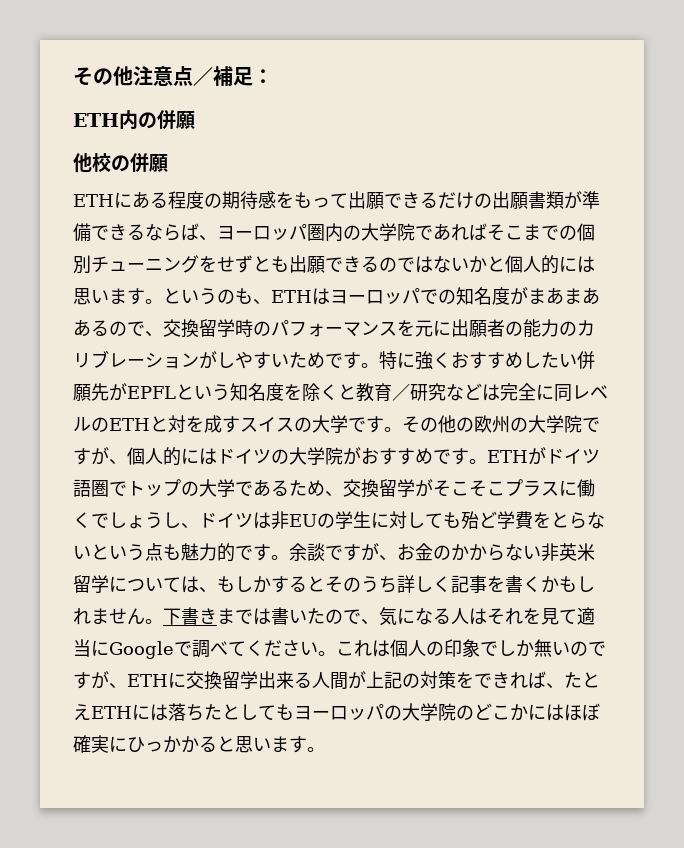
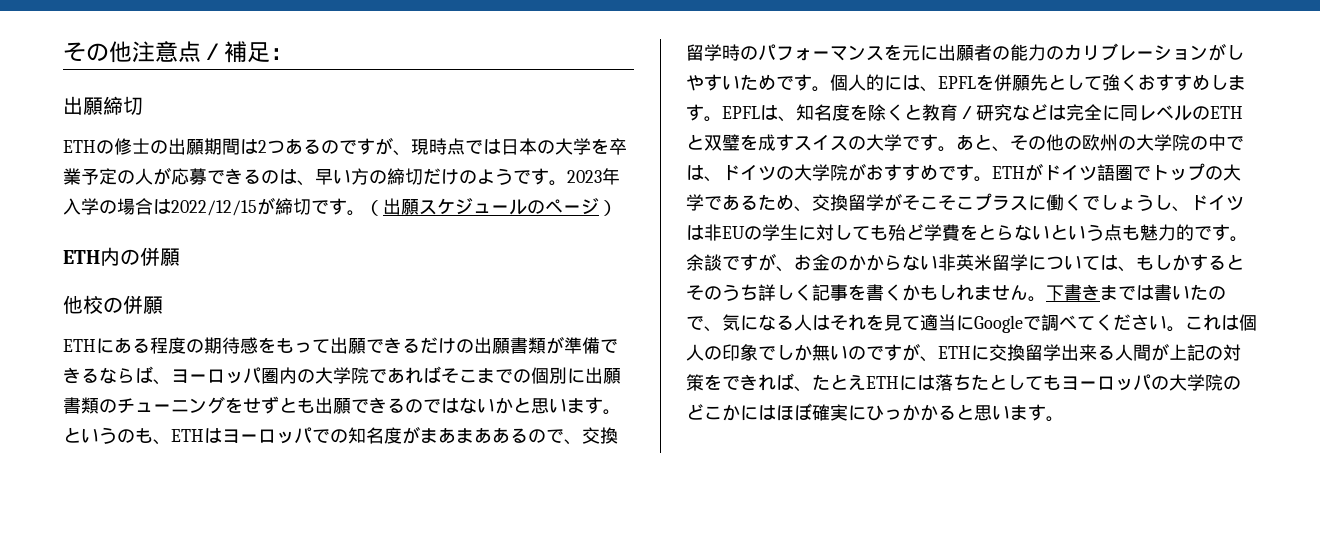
+ 出願締切
+ ETHの修士の出願期間は2つあるのですが、現時点では日本の大学を卒業予定の人が応募できるのは、早い方の締切だけのようです。2023年入学の場合は2022/12/15が締切です。（出願スケジュールのページ）
- ETHにある程度の期待感をもって出願できるだけの出願書類が準備できるならば、ヨーロッパ圏内の大学院であればそこまでの個別チューニングをせずとも出願できるのではないかと個人的には思います。
+ ETHにある程度の期待感をもって出願できるだけの出願書類が準備できるならば、ヨーロッパ圏内の大学院であればそこまでの個別に出願書類のチューニングをせずとも出願できるのではないかと思います。
- 特に強くおすすめしたい併願先がEPFLという知名度を除くと教育／研究などは完全に同レベルのETHと対を成すスイスの大学です。
+ 個人的には、EPFLを併願先として強くおすすめします。EPFLは、知名度を除くと教育／研究などは完全に同レベルのETHと双璧を成すスイスの大学です。
- その他の欧州の大学院ですが、個人的にはドイツの大学院がおすすめです。
+ あと、その他の欧州の大学院の中では、ドイツの大学院がおすすめです。

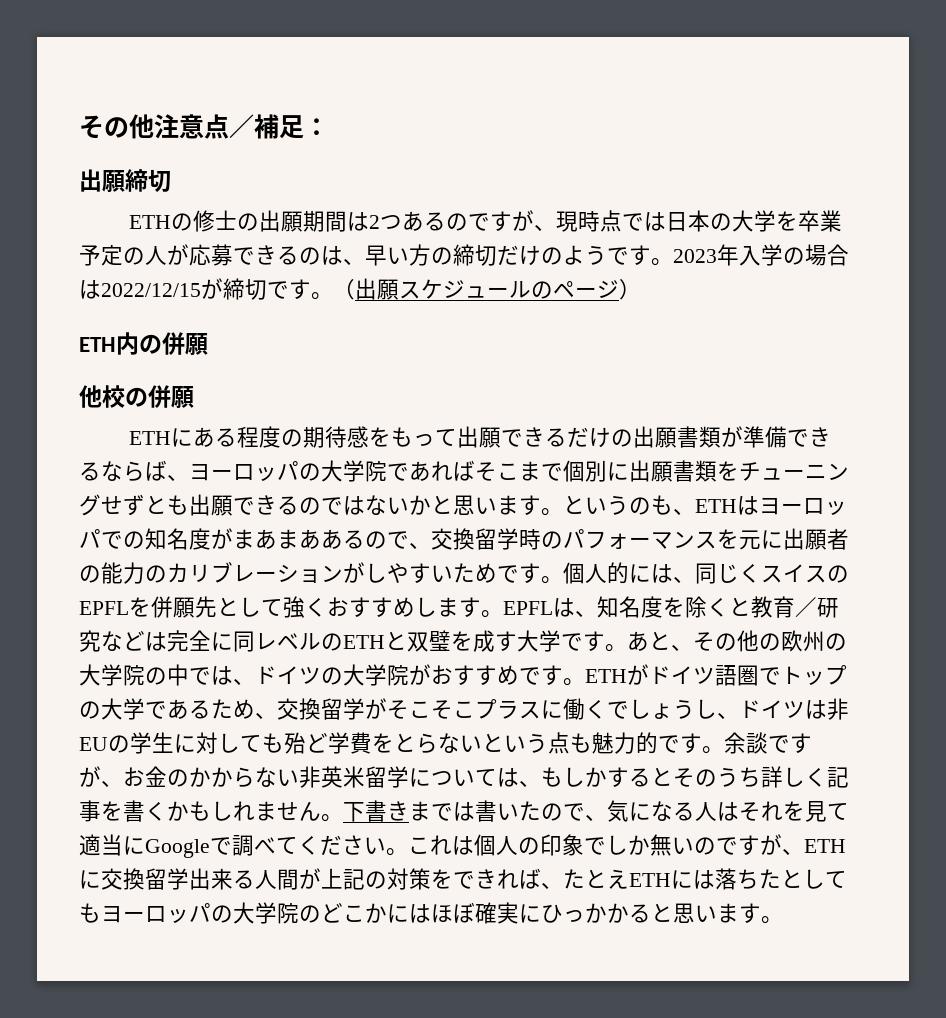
- ETHにある程度の期待感をもって出願できるだけの出願書類が準備できるならば、ヨーロッパ圏内の大学院であればそこまでの個別に出願書類のチューニングをせずとも出願できるのではないかと思います。
+ ETHにある程度の期待感をもって出願できるだけの出願書類が準備できるならば、ヨーロッパの大学院であればそこまで個別に出願書類をチューニングせずとも出願できるのではないかと思います。
- 個人的には、EPFLを併願先として強くおすすめします。
+ 個人的には、同じくスイスのEPFLを併願先として強くおすすめします。
- EPFLは、知名度を除くと教育／研究などは完全に同レベルのETHと双璧を成すスイスの大学です。
+ EPFLは、知名度を除くと教育／研究などは完全に同レベルのETHと双璧を成す大学です。

